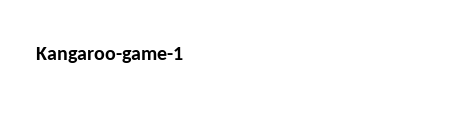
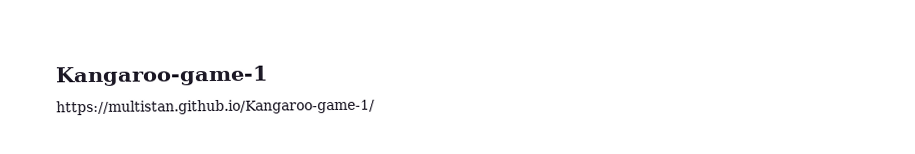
+ https://multistan.github.io/Kangaroo-game-1/

